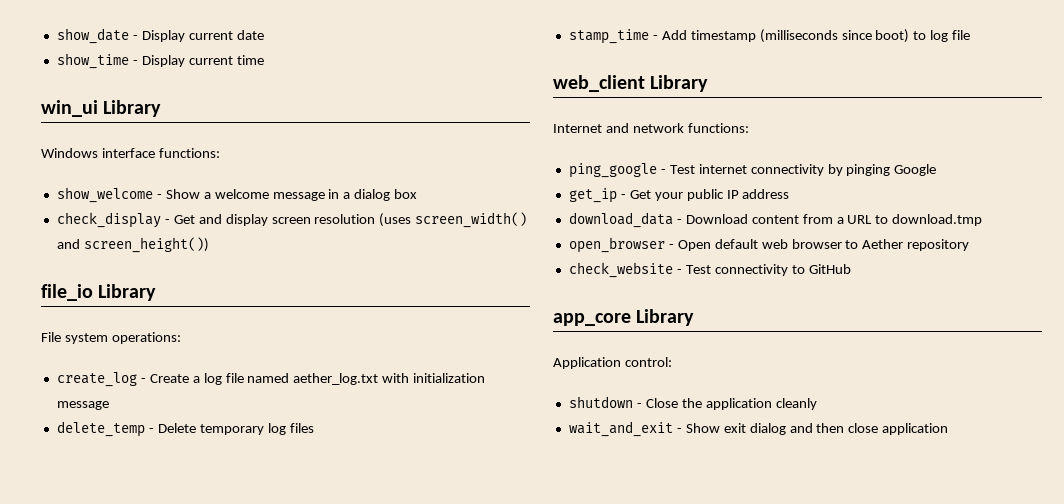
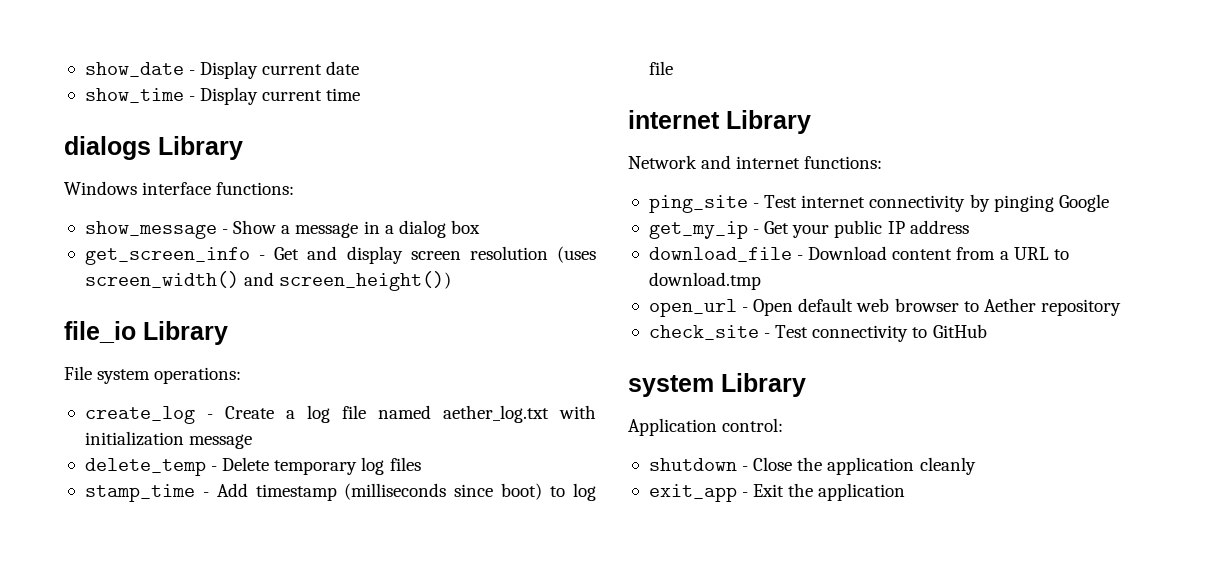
- win_ui Library
+ dialogs Library
- show_welcome - Show a welcome message in a dialog box
+ show_message - Show a message in a dialog box
- check_display - Get and display screen resolution (uses screen_width() and screen_height())
+ get_screen_info - Get and display screen resolution (uses screen_width() and screen_height())
- web_client Library
- Internet and network functions:
- ping_google - Test internet connectivity by pinging Google
+ internet Library
+ Network and internet functions:
+ ping_site - Test internet connectivity by pinging Google
- get_ip - Get your public IP address
+ get_my_ip - Get your public IP address
- download_data - Download content from a URL to download.tmp
+ download_file - Download content from a URL to download.tmp
- open_browser - Open default web browser to Aether repository
+ open_url - Open default web browser to Aether repository
- check_website - Test connectivity to GitHub
+ check_site - Test connectivity to GitHub
- app_core Library
+ system Library
- wait_and_exit - Show exit dialog and then close application
+ exit_app - Exit the application

